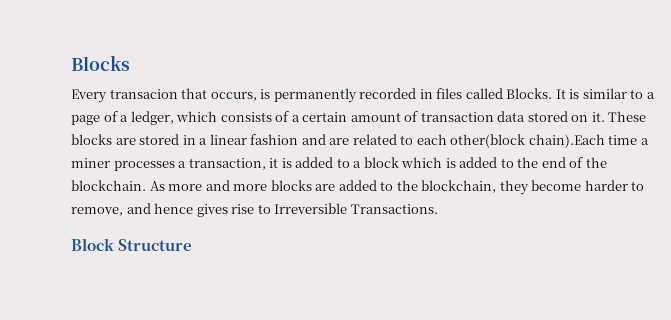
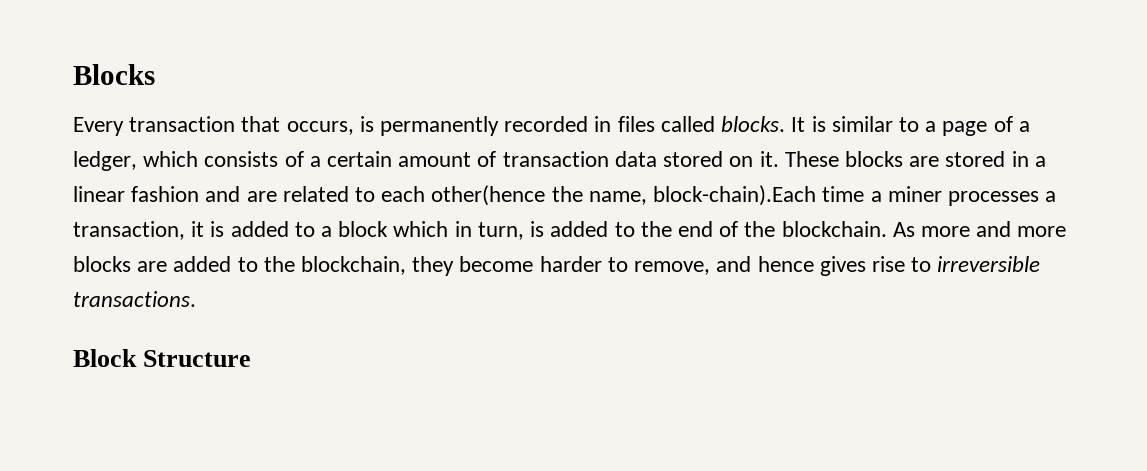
- Every transacion that occurs, is permanently recorded in files called Blocks.
+ Every transaction that occurs, is permanently recorded in files called blocks.
- These blocks are stored in a linear fashion and are related to each other(block chain).Each time a miner processes a transaction, it is added to a block which is added to the end of the blockchain.
+ These blocks are stored in a linear fashion and are related to each other(hence the name, block-chain).Each time a miner processes a transaction, it is added to a block which in turn, is added to the end of the blockchain.
- As more and more blocks are added to the blockchain, they become harder to remove, and hence gives rise to Irreversible Transactions.
+ As more and more blocks are added to the blockchain, they become harder to remove, and hence gives rise to irreversible transactions.

